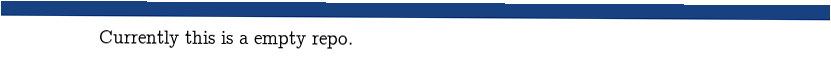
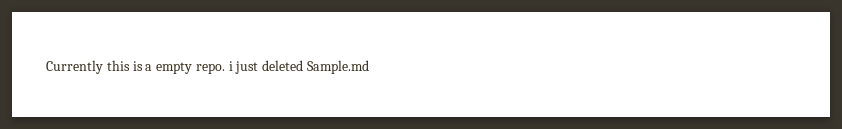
- Currently this is a empty repo.
+ Currently this is a empty repo. i just deleted Sample.md

